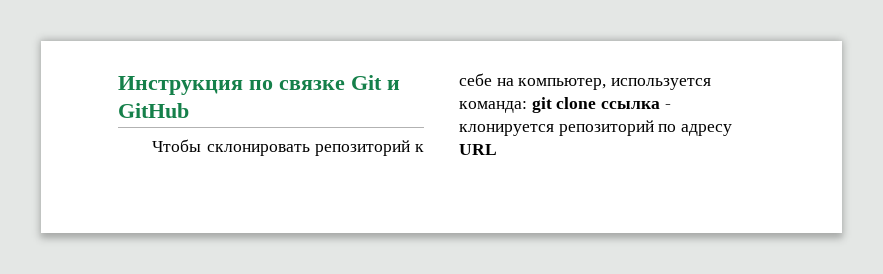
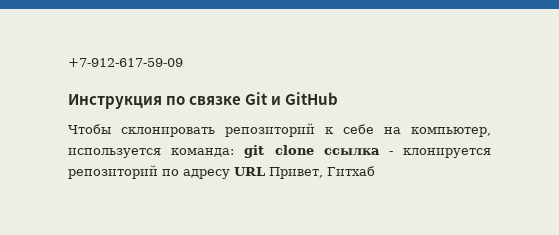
+ +7-912-617-59-09
- Чтобы склонировать репозиторий к себе на компьютер, используется команда: git clone ссылка - клонируется репозиторий по адресу URL
+ Чтобы склонировать репозиторий к себе на компьютер, используется команда: git clone ссылка - клонируется репозиторий по адресу URL Привет, Гитхаб

